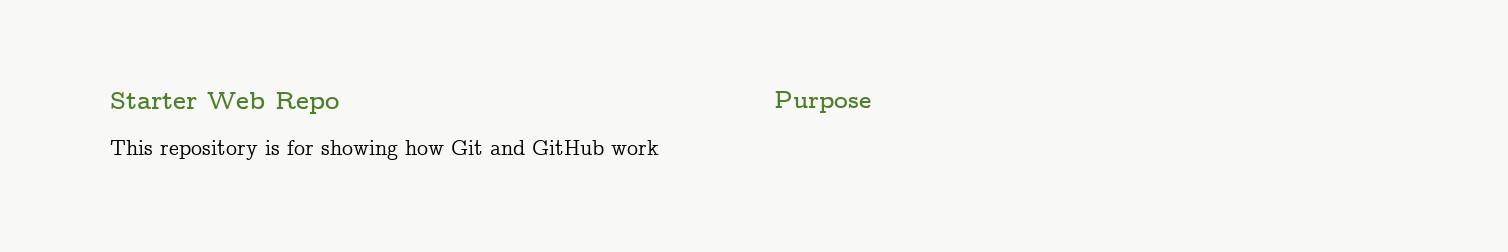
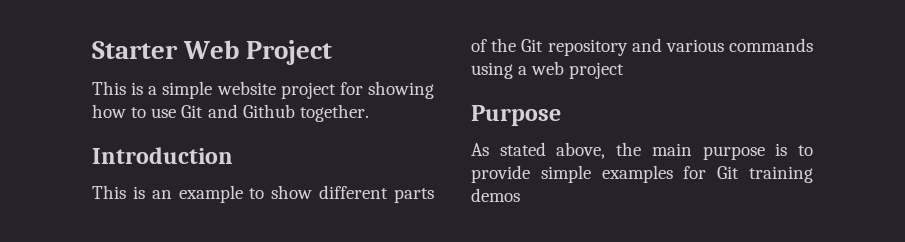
- Starter Web Repo
- This repository is for showing how Git and GitHub work
+ Starter Web Project
+ This is a simple website project for showing how to use Git and Github together.
+ Introduction
+ This is an example to show different parts of the Git repository and various commands using a web project
  Purpose
+ As stated above, the main purpose is to provide simple examples for Git training demos

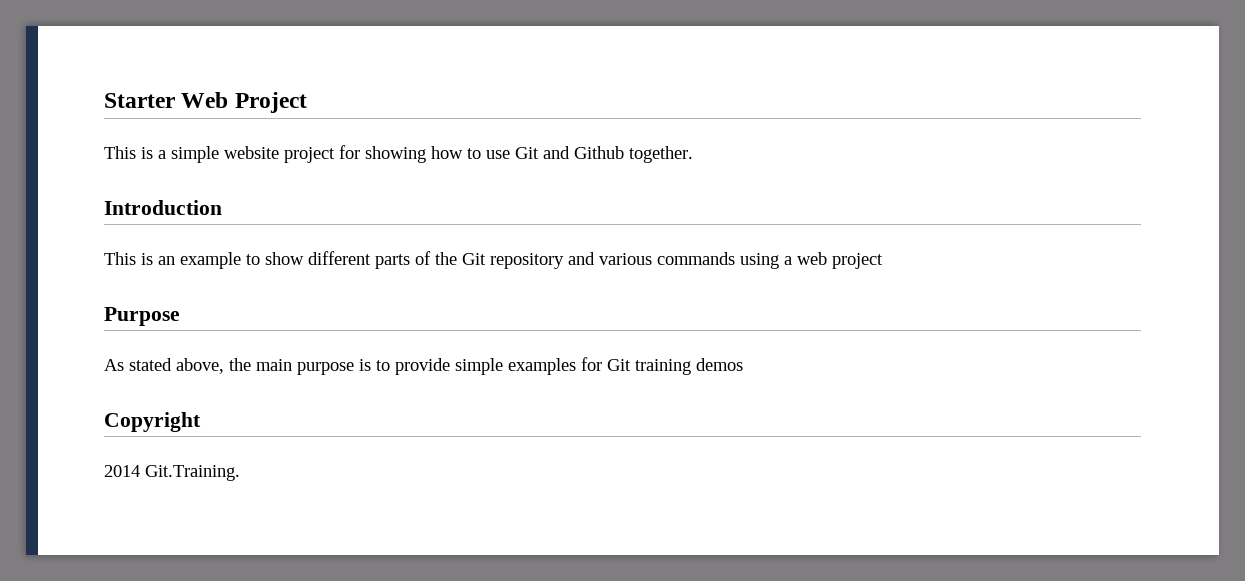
+ Copyright
+ 2014 Git.Training.

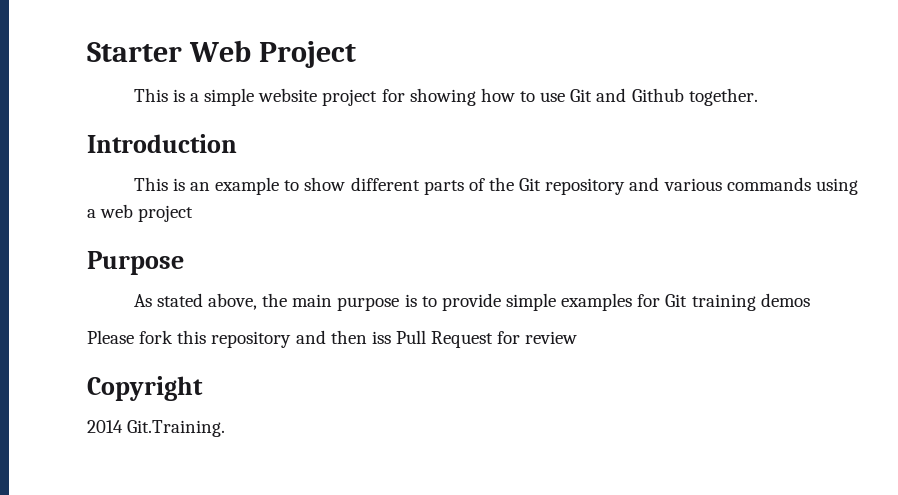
+ Please fork this repository and then iss Pull Request for review

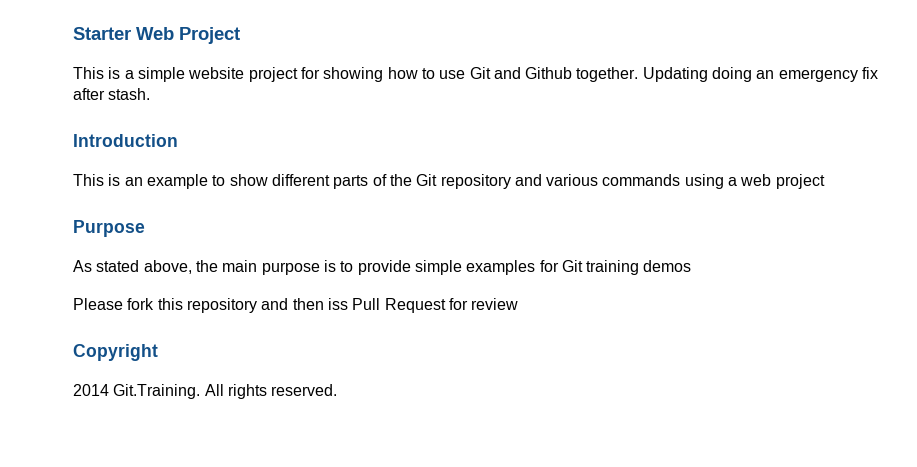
+ Updating doing an emergency fix after stash.
- 2014 Git.Training.
+ 2014 Git.Training. All rights reserved.

